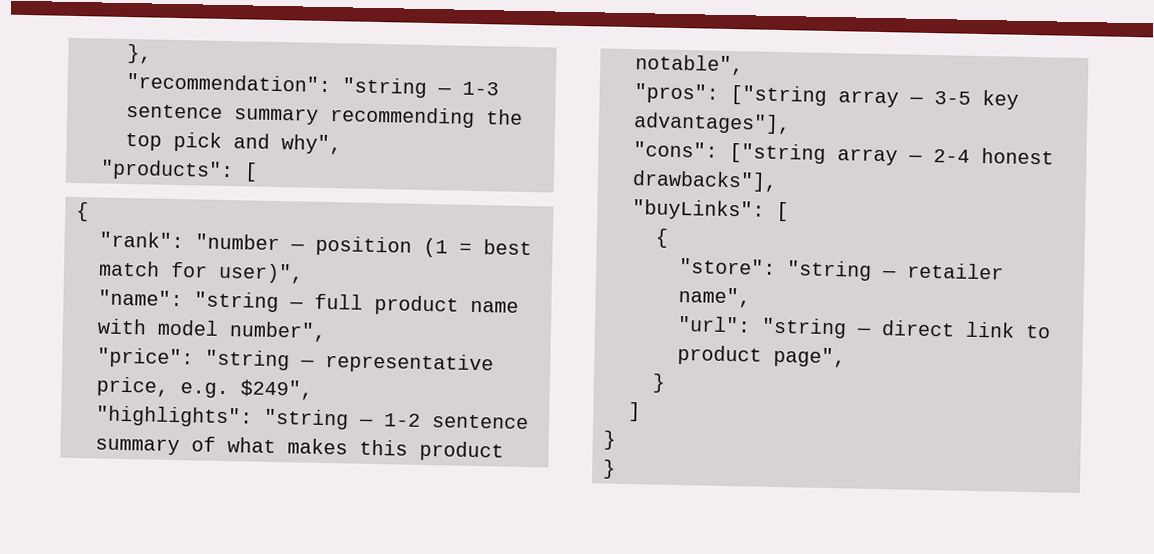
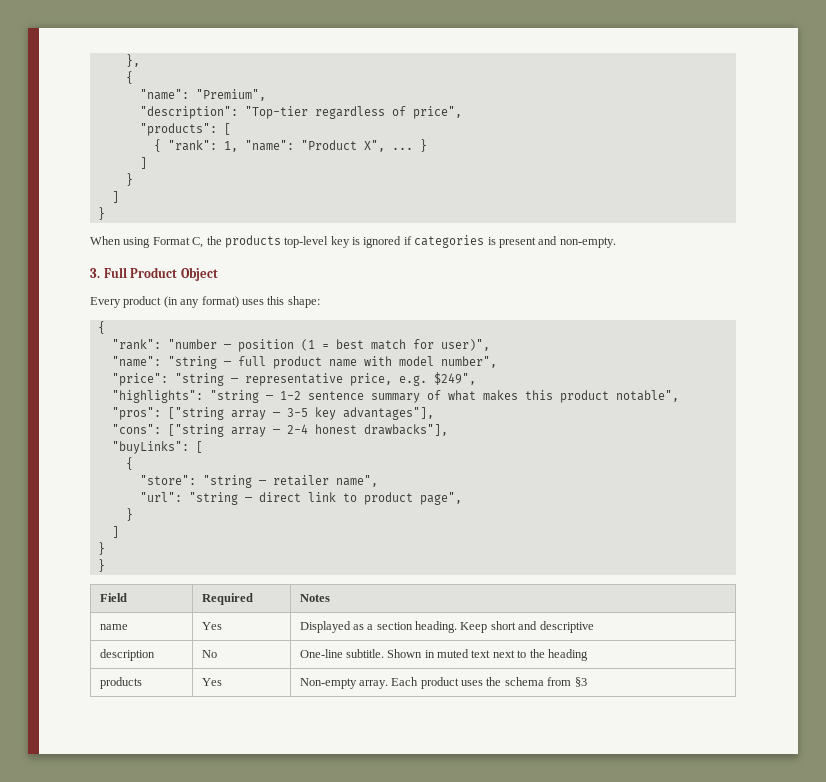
  },
- "recommendation": "string — 1-3 sentence summary recommending the top pick and why",
+ {
+ "name": "Premium",
+ "description": "Top-tier regardless of price",
  "products": [
+ { "rank": 1, "name": "Product X", ... }
+ ]
+ }
+ ]
+ }
+ When using Format C, the products top-level key is ignored if categories is present and non-empty.
+ 3. Full Product Object
+ Every product (in any format) uses this shape:
+ Field | Required | Notes
+ name | Yes | Displayed as a section heading. Keep short and descriptive
+ description | No | One-line subtitle. Shown in muted text next to the heading
+ products | Yes | Non-empty array. Each product uses the schema from §3

